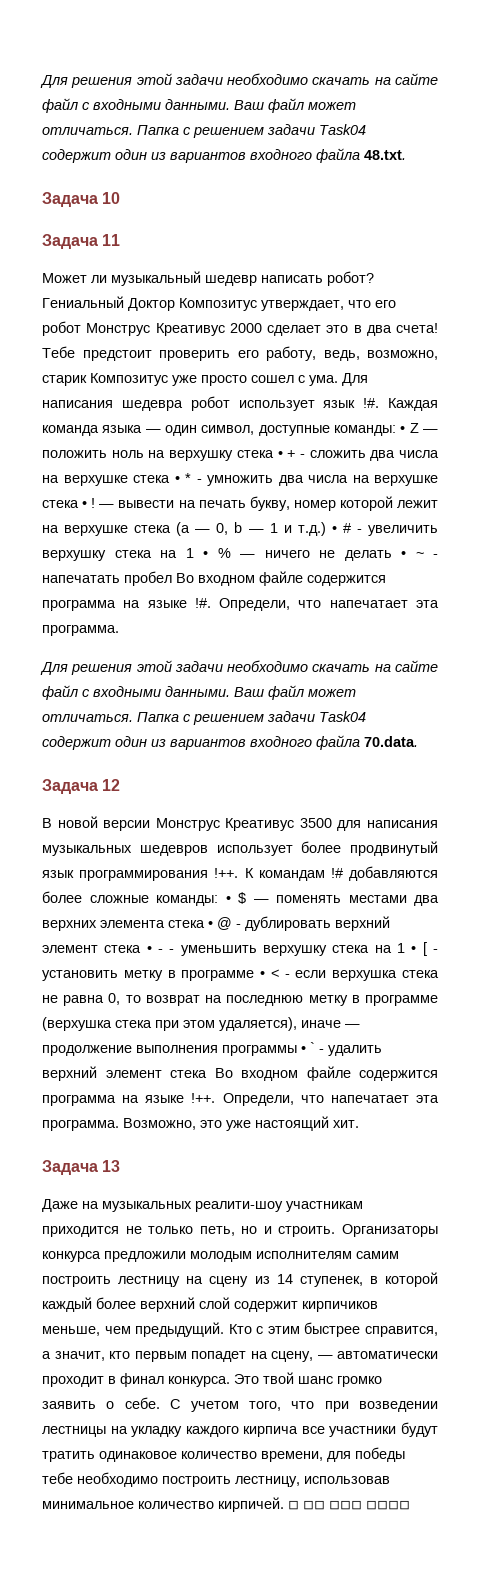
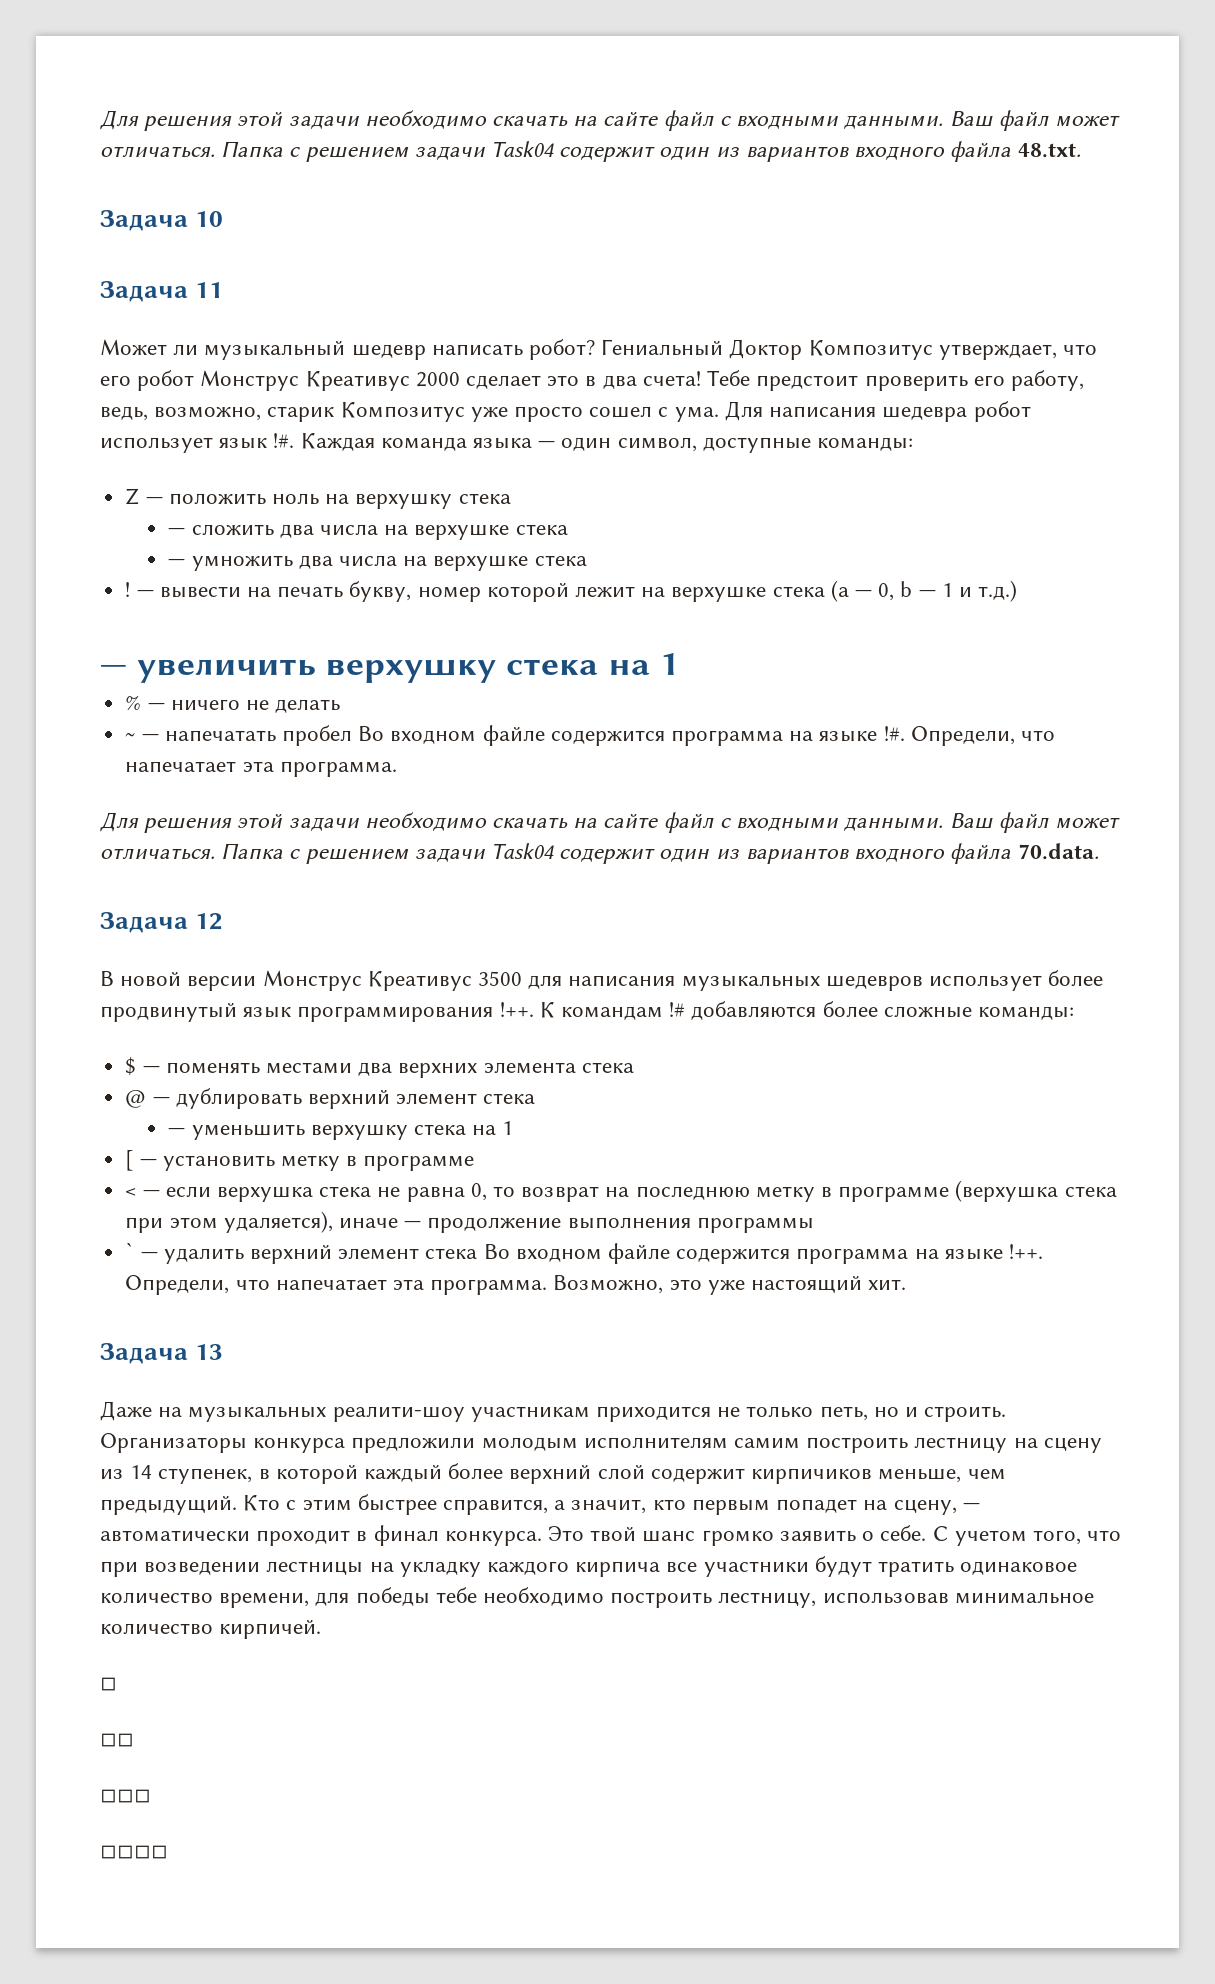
- Каждая команда языка — один символ, доступные команды: • Z — положить ноль на верхушку стека • + - сложить два числа на верхушке стека • * - умножить два числа на верхушке стека • !
+ Каждая команда языка — один символ, доступные команды:
+ Z — положить ноль на верхушку стека
+ — сложить два числа на верхушке стека
+ — умножить два числа на верхушке стека
+ !
- — вывести на печать букву, номер которой лежит на верхушке стека (a — 0, b — 1 и т.д.) • # - увеличить верхушку стека на 1 • % — ничего не делать • ~ - напечатать пробел Во входном файле содержится программа на языке !#.
+ — вывести на печать букву, номер которой лежит на верхушке стека (a — 0, b — 1 и т.д.)
+ — увеличить верхушку стека на 1
+ % — ничего не делать
+ ~ — напечатать пробел Во входном файле содержится программа на языке !#.
- К командам !# добавляются более сложные команды: • $ — поменять местами два верхних элемента стека • @ - дублировать верхний элемент стека • - - уменьшить верхушку стека на 1 • [ - установить метку в программе • < - если верхушка стека не равна 0, то возврат на последнюю метку в программе (верхушка стека при этом удаляется), иначе — продолжение выполнения программы • ` - удалить верхний элемент стека Во входном файле содержится программа на языке !++.
+ К командам !# добавляются более сложные команды:
+ $ — поменять местами два верхних элемента стека
+ @ — дублировать верхний элемент стека
+ — уменьшить верхушку стека на 1
+ [ — установить метку в программе
+ < — если верхушка стека не равна 0, то возврат на последнюю метку в программе (верхушка стека при этом удаляется), иначе — продолжение выполнения программы
+ ` — удалить верхний элемент стека Во входном файле содержится программа на языке !++.
- С учетом того, что при возведении лестницы на укладку каждого кирпича все участники будут тратить одинаковое количество времени, для победы тебе необходимо построить лестницу, использовав минимальное количество кирпичей. ◽ ◽◽ ◽◽◽ ◽◽◽◽
+ С учетом того, что при возведении лестницы на укладку каждого кирпича все участники будут тратить одинаковое количество времени, для победы тебе необходимо построить лестницу, использовав минимальное количество кирпичей.
+ ◽
+ ◽◽
+ ◽◽◽
+ ◽◽◽◽

